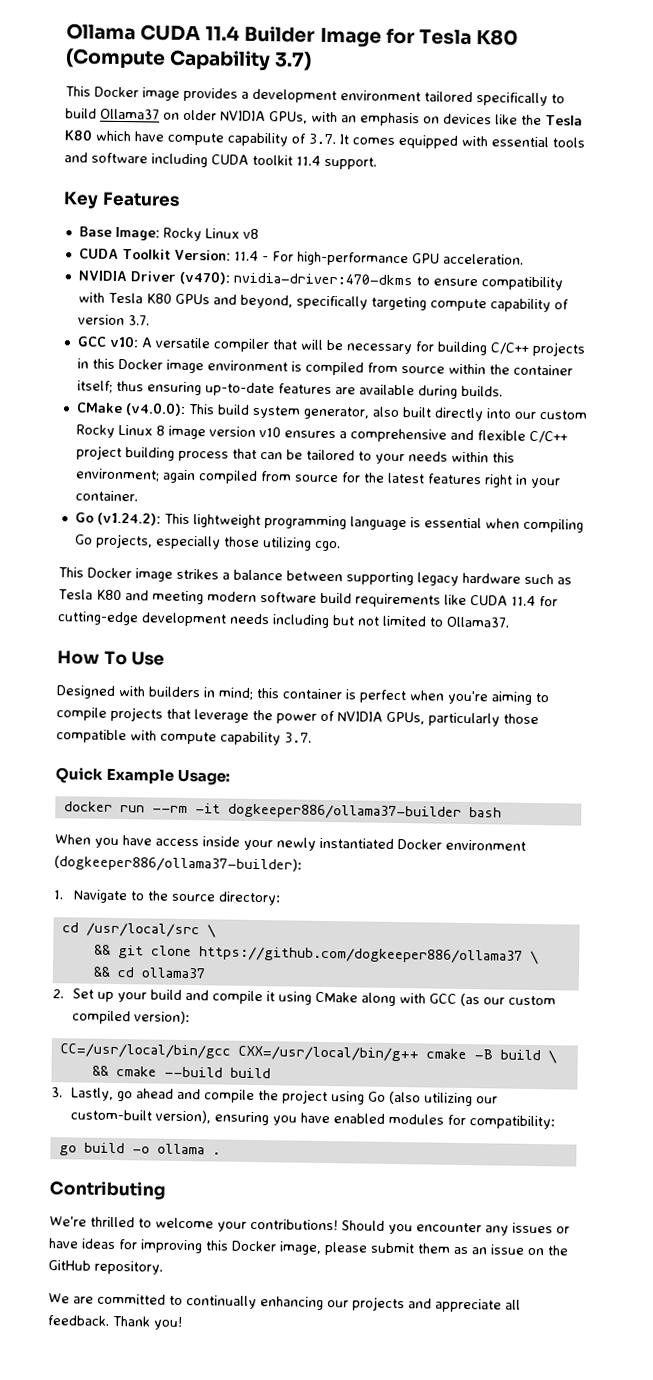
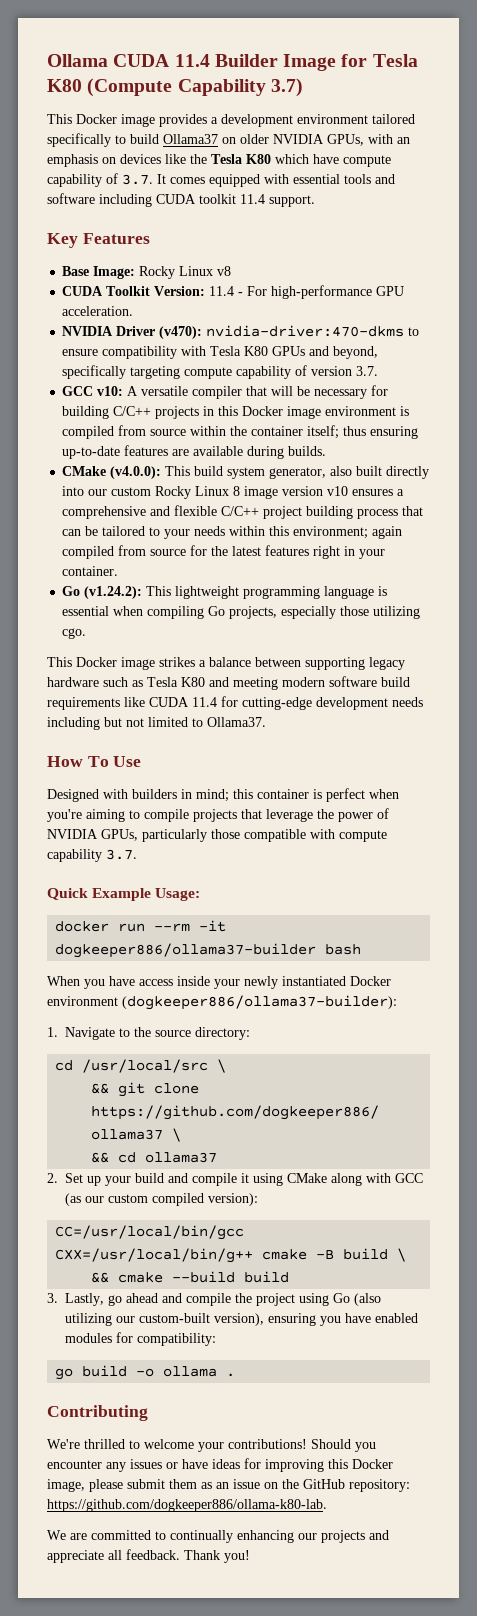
- Should you encounter any issues or have ideas for improving this Docker image, please submit them as an issue on the GitHub repository.
+ Should you encounter any issues or have ideas for improving this Docker image, please submit them as an issue on the GitHub repository: https://github.com/dogkeeper886/ollama-k80-lab.

